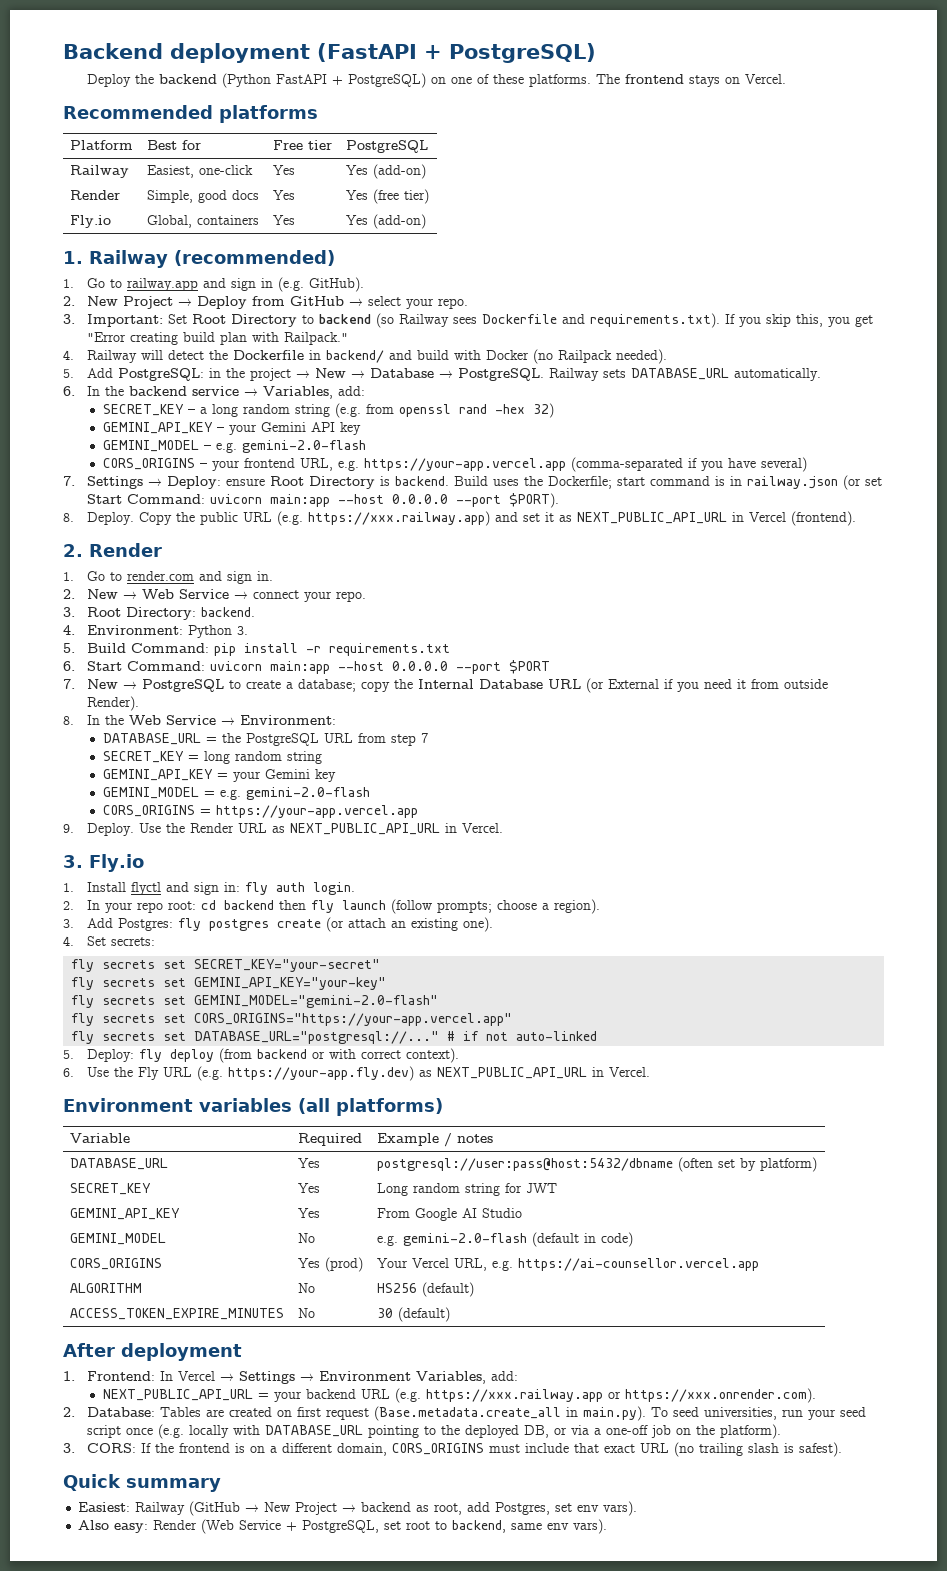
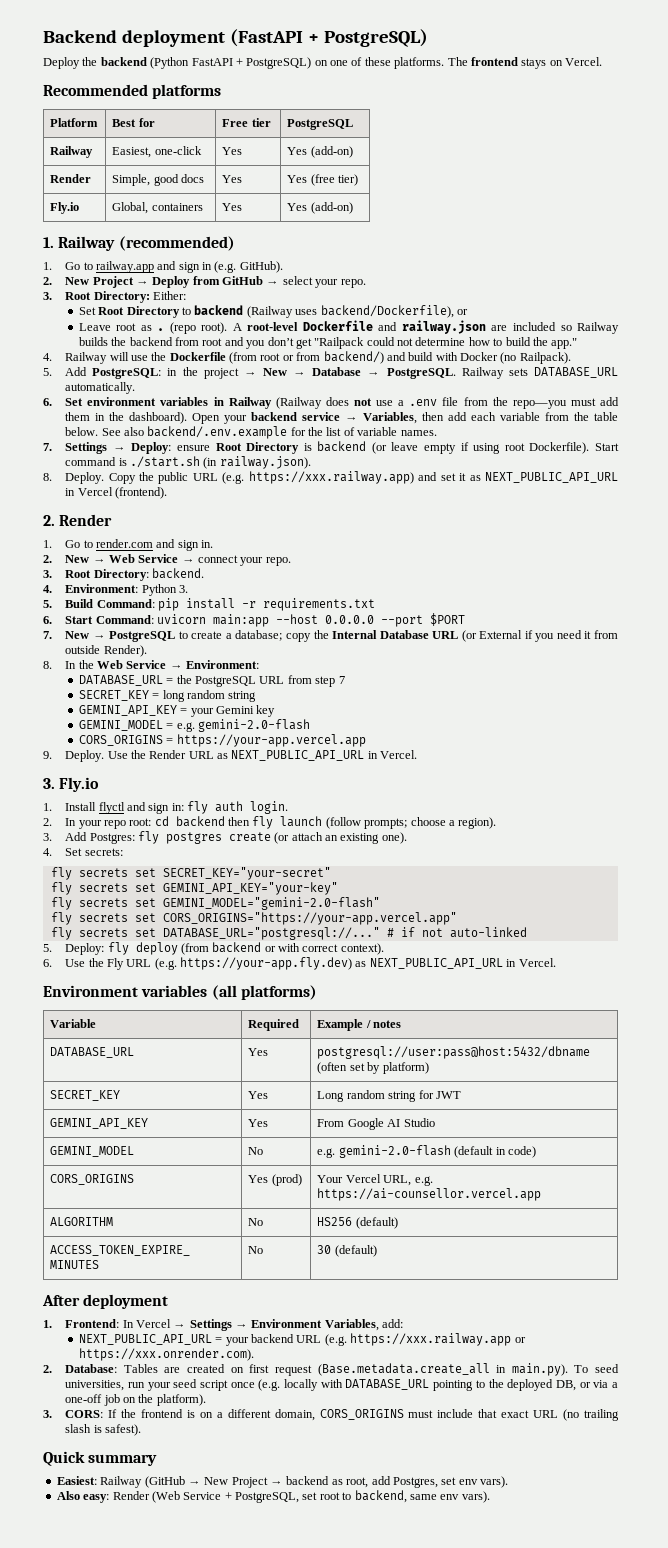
- 3. Important: Set Root Directory to backend (so Railway sees Dockerfile and requirements.txt). If you skip this, you get "Error creating build plan with Railpack."
+ 3. Root Directory: Either:
+ Set Root Directory to backend (Railway uses backend/Dockerfile), or
+ Leave root as . (repo root). A root-level Dockerfile and railway.json are included so Railway builds the backend from root and you don’t get "Railpack could not determine how to build the app."
- 4. Railway will detect the Dockerfile in backend/ and build with Docker (no Railpack needed).
+ 4. Railway will use the Dockerfile (from root or from backend/) and build with Docker (no Railpack).
- 6. In the backend service → Variables, add:
- SECRET_KEY – a long random string (e.g. from openssl rand -hex 32)
- GEMINI_API_KEY – your Gemini API key
- GEMINI_MODEL – e.g. gemini-2.0-flash
- CORS_ORIGINS – your frontend URL, e.g. https://your-app.vercel.app (comma-separated if you have several)
+ 6. Set environment variables in Railway (Railway does not use a .env file from the repo—you must add them in the dashboard). Open your backend service → Variables, then add each variable from the table below. See also backend/.env.example for the list of variable names.
- 7. Settings → Deploy: ensure Root Directory is backend. Build uses the Dockerfile; start command is in railway.json (or set Start Command: uvicorn main:app --host 0.0.0.0 --port $PORT).
+ 7. Settings → Deploy: ensure Root Directory is backend (or leave empty if using root Dockerfile). Start command is ./start.sh (in railway.json).

